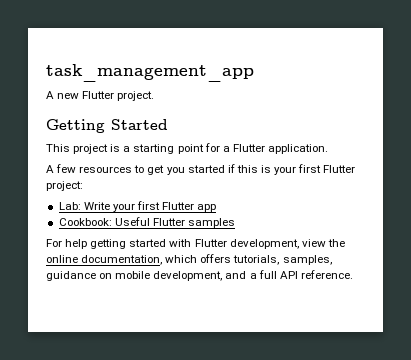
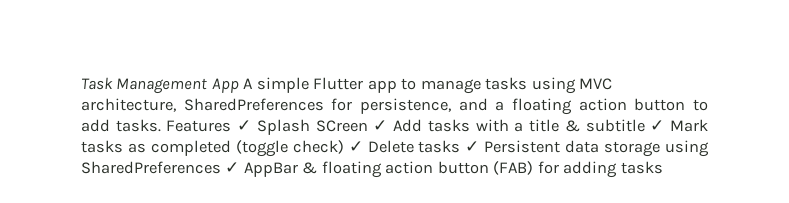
- task_management_app
- A new Flutter project.
- Getting Started
- This project is a starting point for a Flutter application.
- A few resources to get you started if this is your first Flutter project:
- Lab: Write your first Flutter app
- Cookbook: Useful Flutter samples
- For help getting started with Flutter development, view the online documentation, which offers tutorials, samples, guidance on mobile development, and a full API reference.
+ Task Management App A simple Flutter app to manage tasks using MVC architecture, SharedPreferences for persistence, and a floating action button to add tasks. Features ✓ Splash SCreen ✓ Add tasks with a title & subtitle ✓ Mark tasks as completed (toggle check) ✓ Delete tasks ✓ Persistent data storage using SharedPreferences ✓ AppBar & floating action button (FAB) for adding tasks

